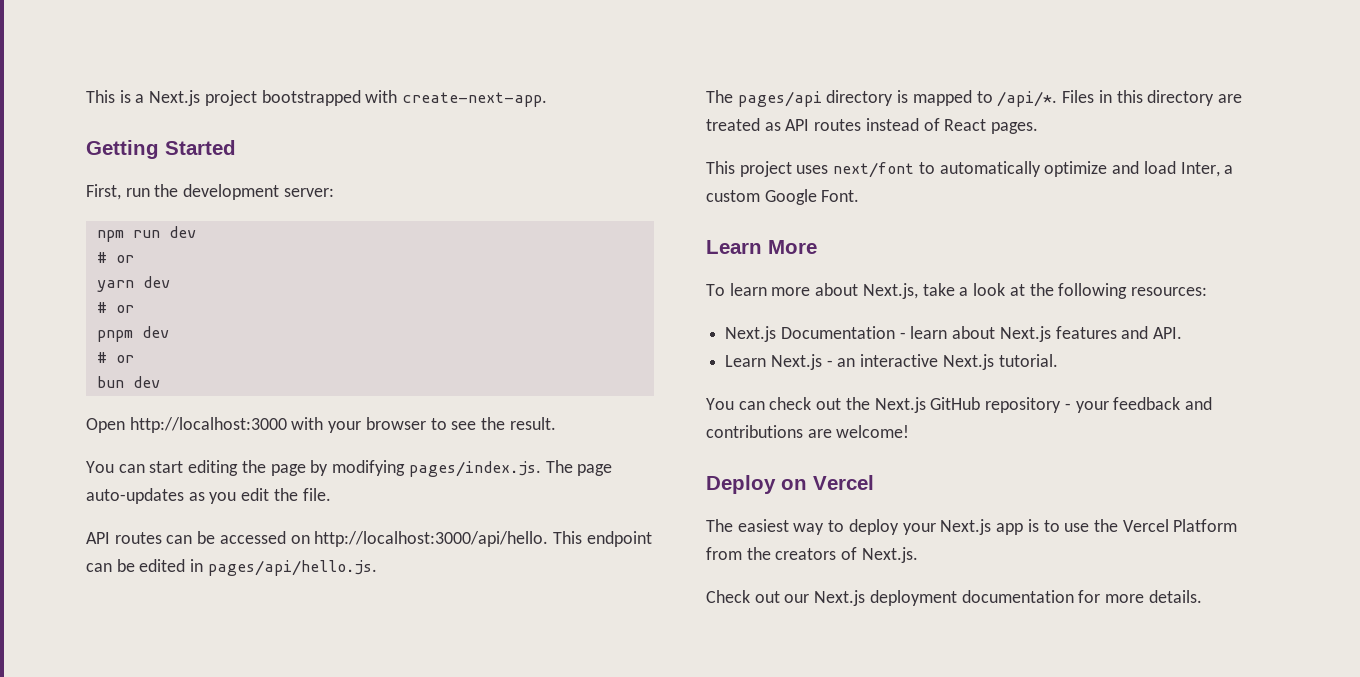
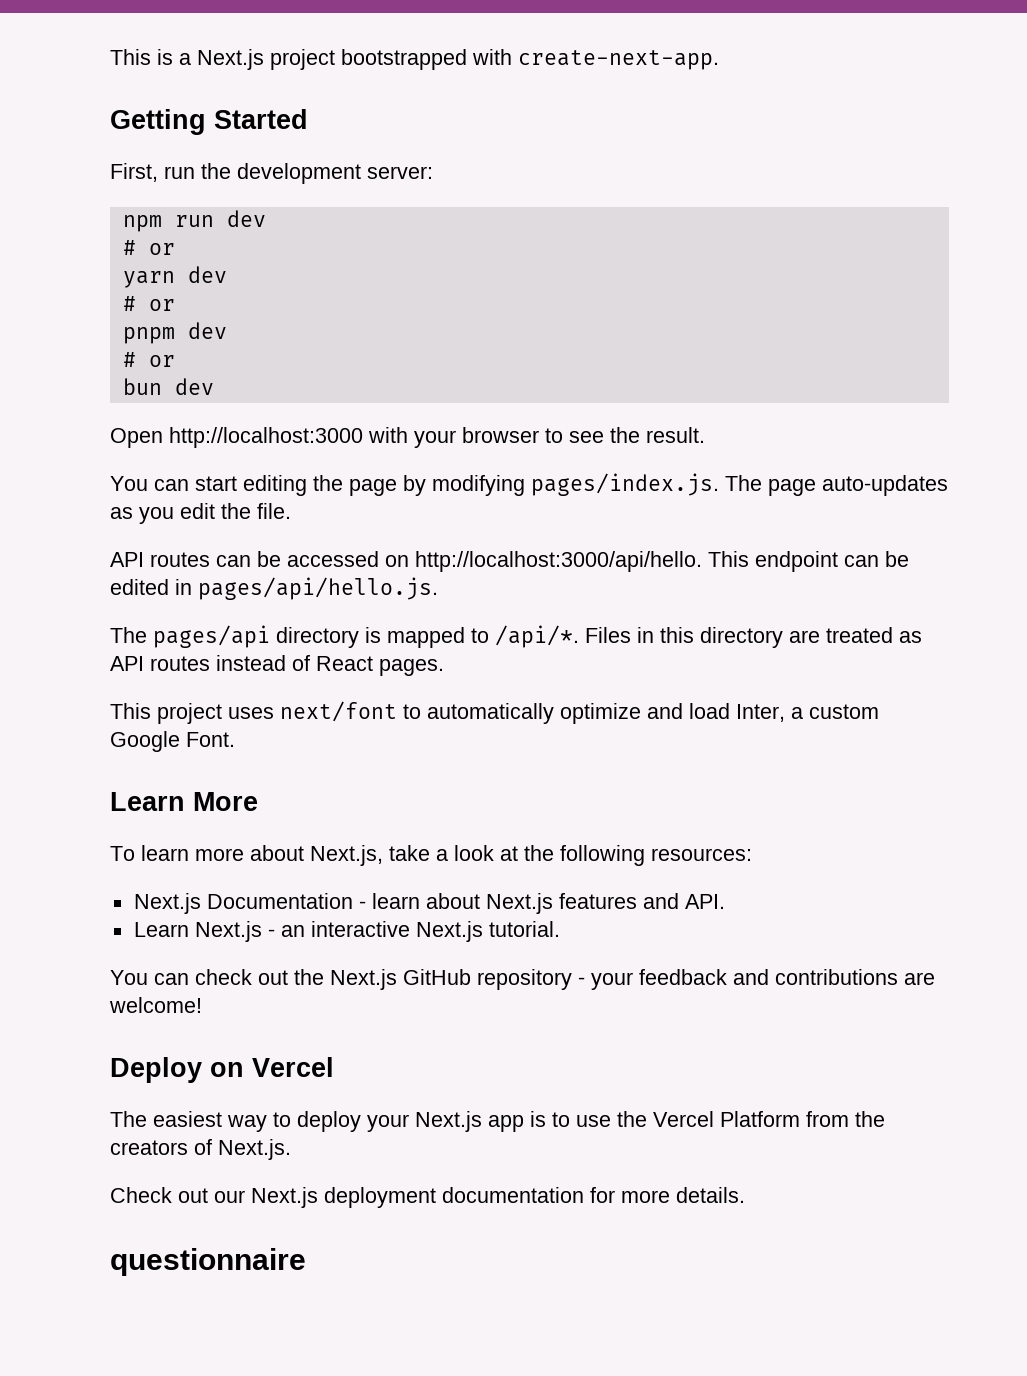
+ questionnaire

